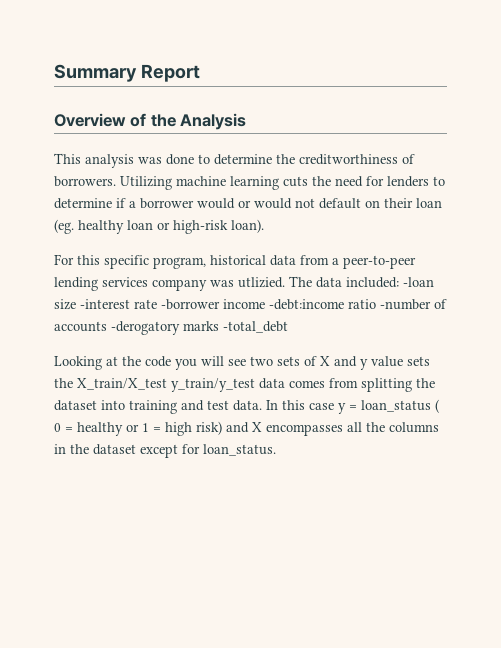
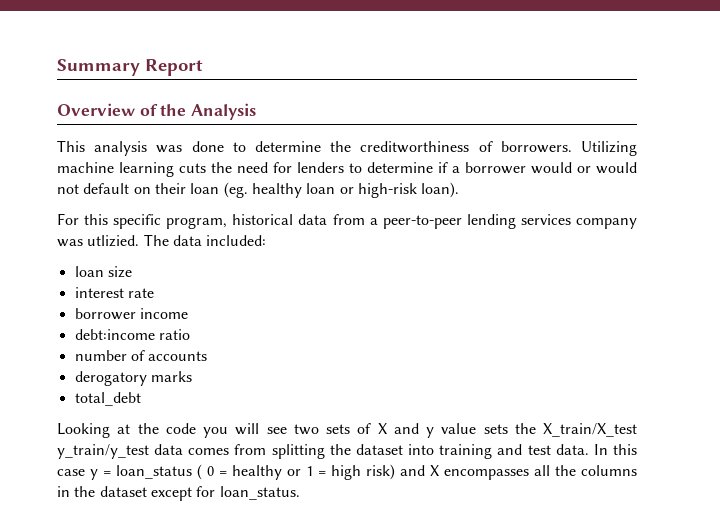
- The data included: -loan size -interest rate -borrower income -debt:income ratio -number of accounts -derogatory marks -total_debt
+ The data included:
+ loan size
+ interest rate
+ borrower income
+ debt:income ratio
+ number of accounts
+ derogatory marks
+ total_debt

